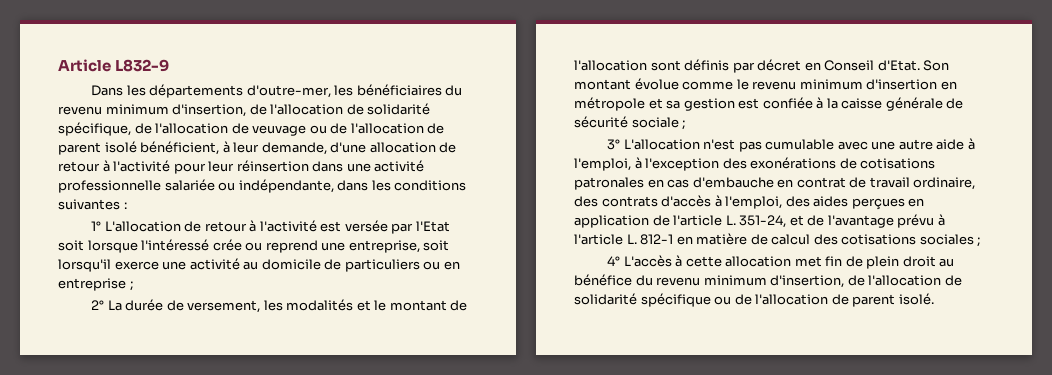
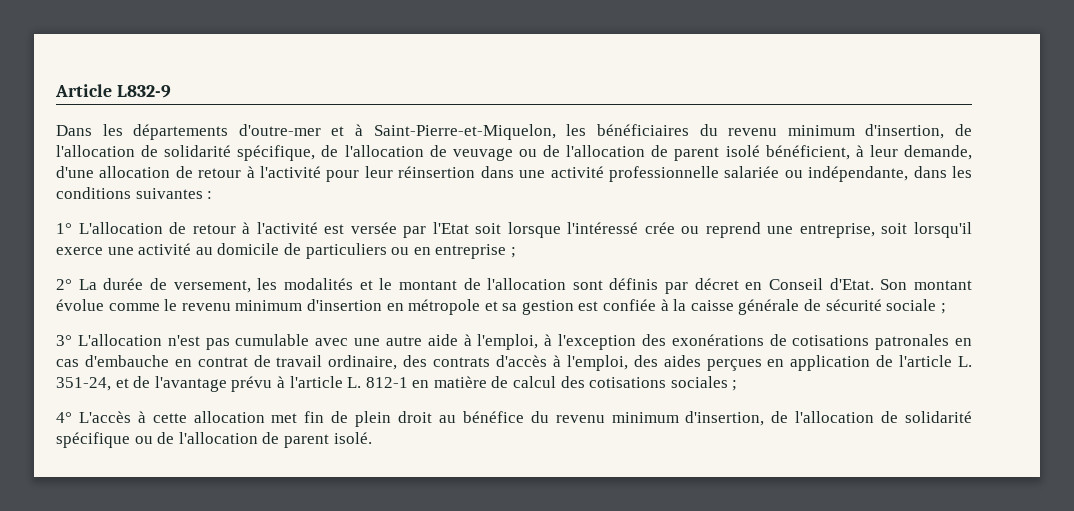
- Dans les départements d'outre-mer, les bénéficiaires du revenu minimum d'insertion, de l'allocation de solidarité spécifique, de l'allocation de veuvage ou de l'allocation de parent isolé bénéficient, à leur demande, d'une allocation de retour à l'activité pour leur réinsertion dans une activité professionnelle salariée ou indépendante, dans les conditions suivantes :
+ Dans les départements d'outre-mer et à Saint-Pierre-et-Miquelon, les bénéficiaires du revenu minimum d'insertion, de l'allocation de solidarité spécifique, de l'allocation de veuvage ou de l'allocation de parent isolé bénéficient, à leur demande, d'une allocation de retour à l'activité pour leur réinsertion dans une activité professionnelle salariée ou indépendante, dans les conditions suivantes :

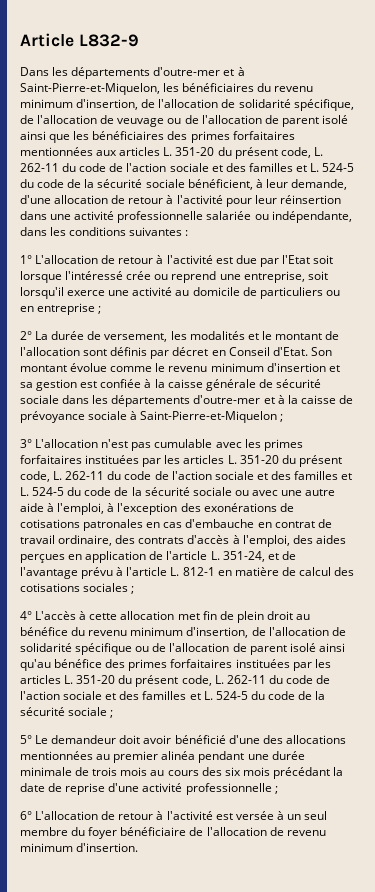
- Dans les départements d'outre-mer et à Saint-Pierre-et-Miquelon, les bénéficiaires du revenu minimum d'insertion, de l'allocation de solidarité spécifique, de l'allocation de veuvage ou de l'allocation de parent isolé bénéficient, à leur demande, d'une allocation de retour à l'activité pour leur réinsertion dans une activité professionnelle salariée ou indépendante, dans les conditions suivantes :
+ Dans les départements d'outre-mer et à Saint-Pierre-et-Miquelon, les bénéficiaires du revenu minimum d'insertion, de l'allocation de solidarité spécifique, de l'allocation de veuvage ou de l'allocation de parent isolé ainsi que les bénéficiaires des primes forfaitaires mentionnées aux articles L. 351-20 du présent code, L. 262-11 du code de l'action sociale et des familles et L. 524-5 du code de la sécurité sociale bénéficient, à leur demande, d'une allocation de retour à l'activité pour leur réinsertion dans une activité professionnelle salariée ou indépendante, dans les conditions suivantes :
- 1° L'allocation de retour à l'activité est versée par l'Etat soit lorsque l'intéressé crée ou reprend une entreprise, soit lorsqu'il exerce une activité au domicile de particuliers ou en entreprise ;
+ 1° L'allocation de retour à l'activité est due par l'Etat soit lorsque l'intéressé crée ou reprend une entreprise, soit lorsqu'il exerce une activité au domicile de particuliers ou en entreprise ;
- Son montant évolue comme le revenu minimum d'insertion en métropole et sa gestion est confiée à la caisse générale de sécurité sociale ;
+ Son montant évolue comme le revenu minimum d'insertion et sa gestion est confiée à la caisse générale de sécurité sociale dans les départements d'outre-mer et à la caisse de prévoyance sociale à Saint-Pierre-et-Miquelon ;
- 3° L'allocation n'est pas cumulable avec une autre aide à l'emploi, à l'exception des exonérations de cotisations patronales en cas d'embauche en contrat de travail ordinaire, des contrats d'accès à l'emploi, des aides perçues en application de l'article L. 351-24, et de l'avantage prévu à l'article L. 812-1 en matière de calcul des cotisations sociales ;
+ 3° L'allocation n'est pas cumulable avec les primes forfaitaires instituées par les articles L. 351-20 du présent code, L. 262-11 du code de l'action sociale et des familles et L. 524-5 du code de la sécurité sociale ou avec une autre aide à l'emploi, à l'exception des exonérations de cotisations patronales en cas d'embauche en contrat de travail ordinaire, des contrats d'accès à l'emploi, des aides perçues en application de l'article L. 351-24, et de l'avantage prévu à l'article L. 812-1 en matière de calcul des cotisations sociales ;
- 4° L'accès à cette allocation met fin de plein droit au bénéfice du revenu minimum d'insertion, de l'allocation de solidarité spécifique ou de l'allocation de parent isolé.
+ 4° L'accès à cette allocation met fin de plein droit au bénéfice du revenu minimum d'insertion, de l'allocation de solidarité spécifique ou de l'allocation de parent isolé ainsi qu'au bénéfice des primes forfaitaires instituées par les articles L. 351-20 du présent code, L. 262-11 du code de l'action sociale et des familles et L. 524-5 du code de la sécurité sociale ;
+ 5° Le demandeur doit avoir bénéficié d'une des allocations mentionnées au premier alinéa pendant une durée minimale de trois mois au cours des six mois précédant la date de reprise d'une activité professionnelle ;
+ 6° L'allocation de retour à l'activité est versée à un seul membre du foyer bénéficiaire de l'allocation de revenu minimum d'insertion.

